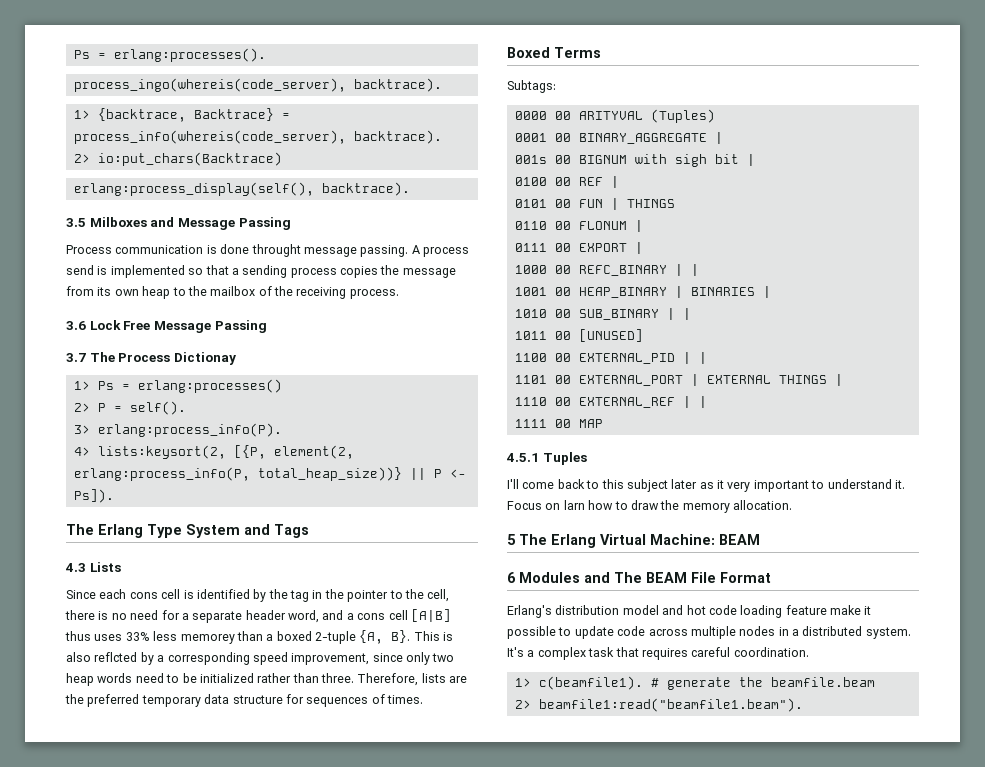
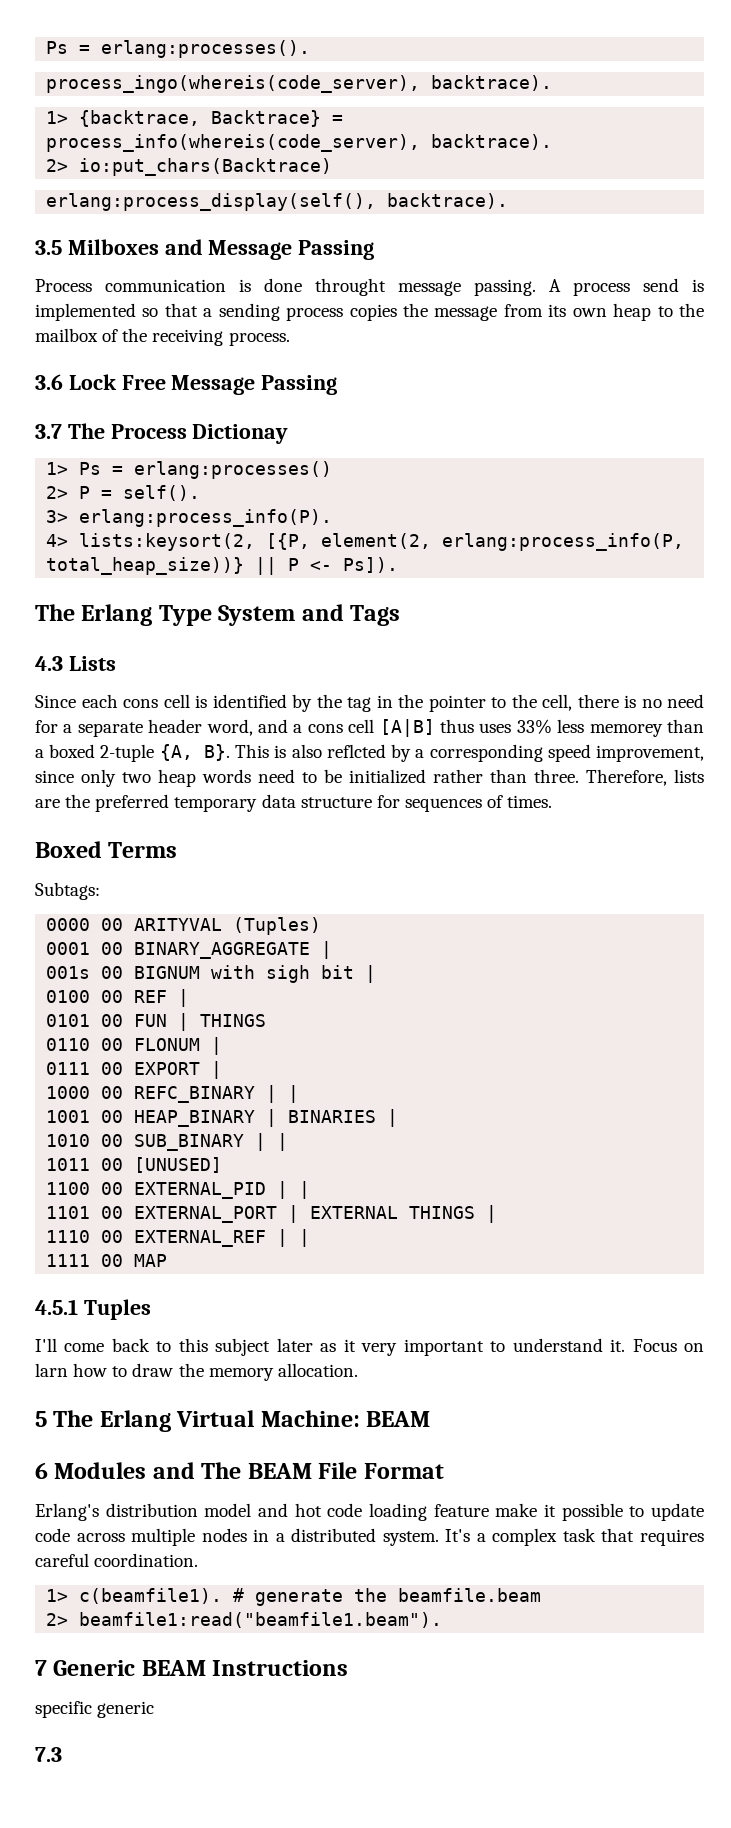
+ 7 Generic BEAM Instructions
+ specific generic
+ 7.3

